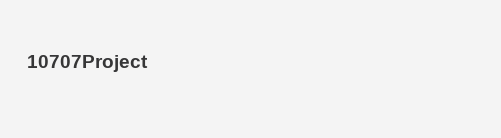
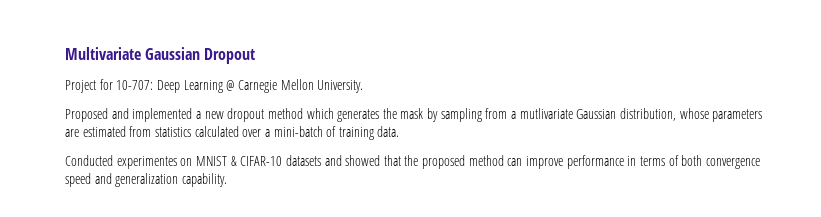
- 10707Project
+ Multivariate Gaussian Dropout
+ Project for 10-707: Deep Learning @ Carnegie Mellon University.
+ Proposed and implemented a new dropout method which generates the mask by sampling from a mutlivariate Gaussian distribution, whose parameters are estimated from statistics calculated over a mini-batch of training data.
+ Conducted experimentes on MNIST & CIFAR-10 datasets and showed that the proposed method can improve performance in terms of both convergence speed and generalization capability.

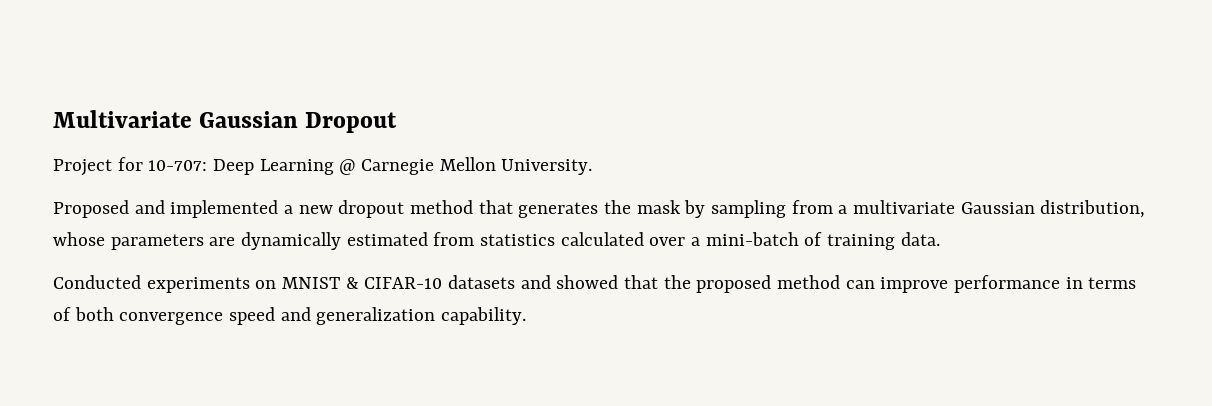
- Proposed and implemented a new dropout method which generates the mask by sampling from a mutlivariate Gaussian distribution, whose parameters are estimated from statistics calculated over a mini-batch of training data.
+ Proposed and implemented a new dropout method that generates the mask by sampling from a multivariate Gaussian distribution, whose parameters are dynamically estimated from statistics calculated over a mini-batch of training data.
- Conducted experimentes on MNIST & CIFAR-10 datasets and showed that the proposed method can improve performance in terms of both convergence speed and generalization capability.
+ Conducted experiments on MNIST & CIFAR-10 datasets and showed that the proposed method can improve performance in terms of both convergence speed and generalization capability.

